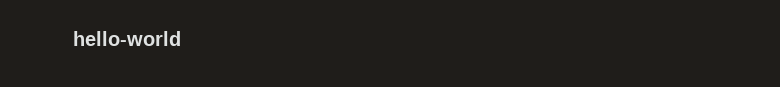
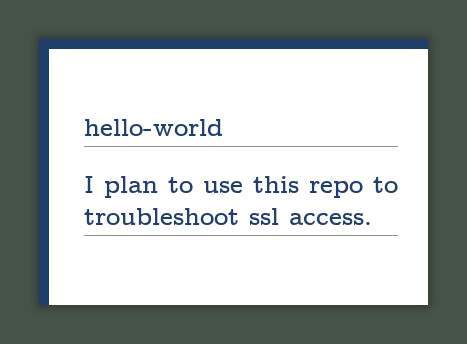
+ I plan to use this repo to troubleshoot ssl access.

